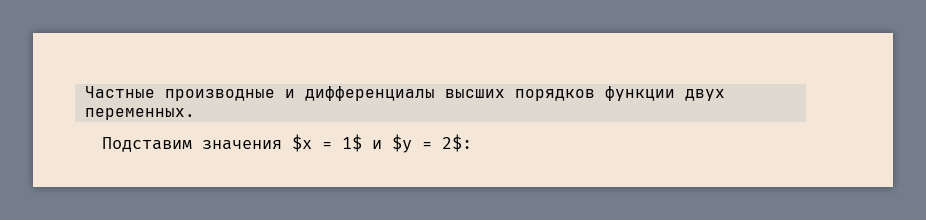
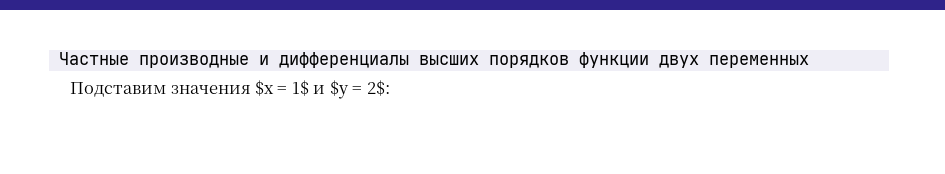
- Частные производные и дифференциалы высших порядков функции двух переменных.
+ Частные производные и дифференциалы высших порядков функции двух переменных

